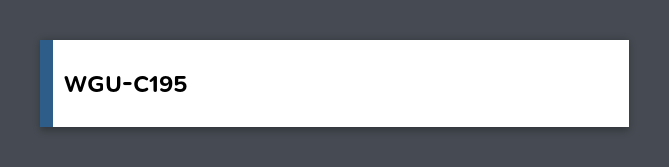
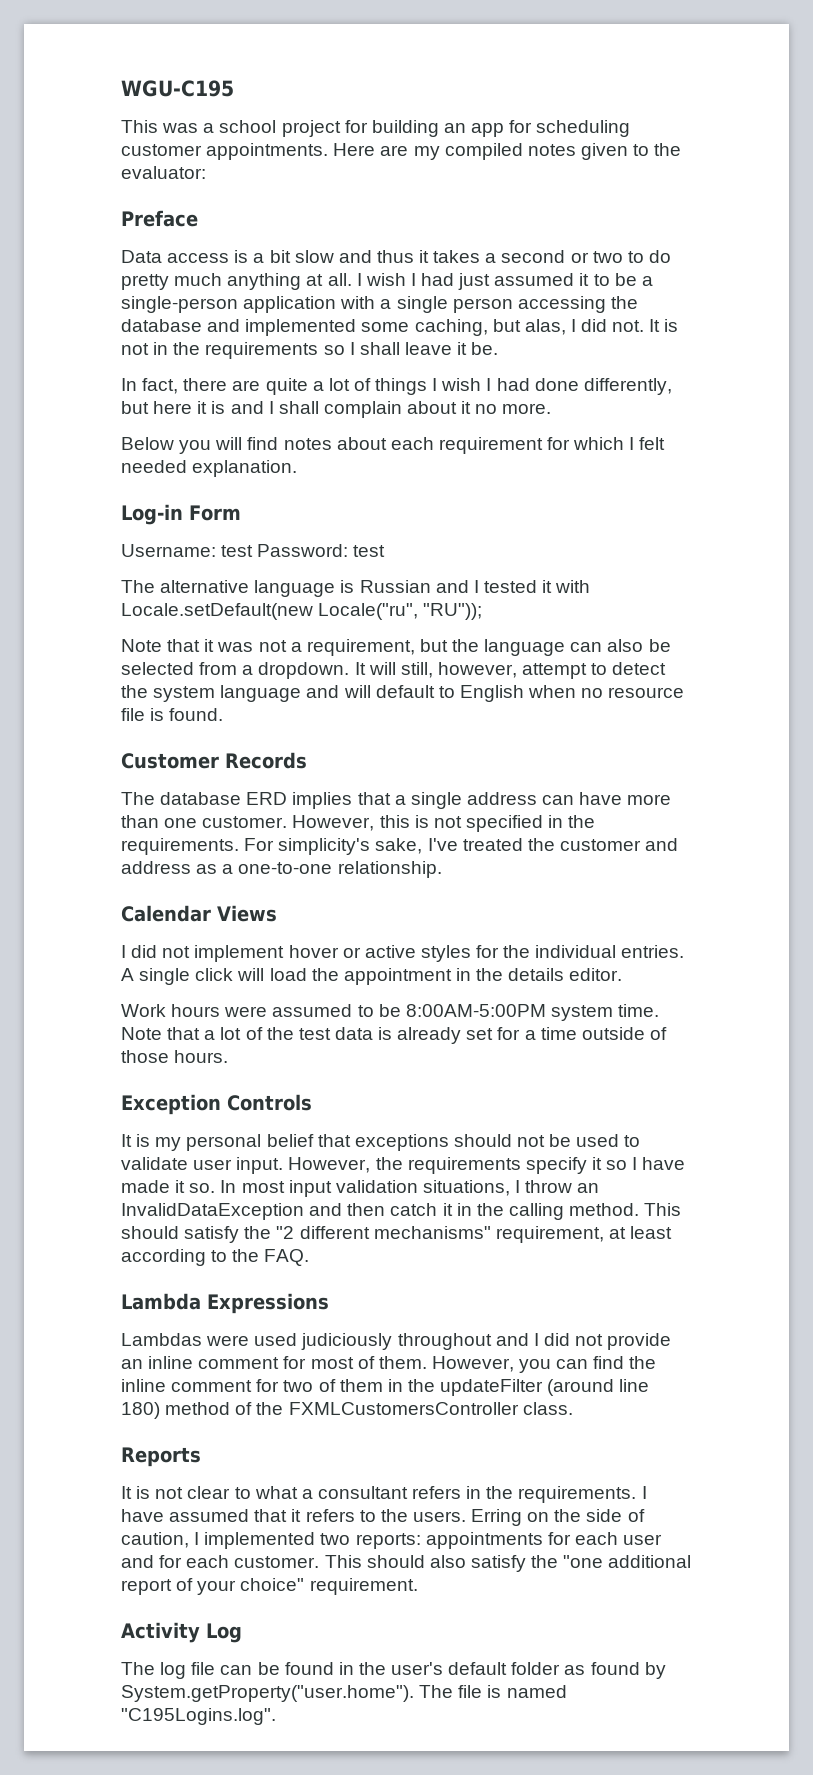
+ This was a school project for building an app for scheduling customer appointments. Here are my compiled notes given to the evaluator:
+ Preface
+ Data access is a bit slow and thus it takes a second or two to do pretty much anything at all. I wish I had just assumed it to be a single-person application with a single person accessing the database and implemented some caching, but alas, I did not. It is not in the requirements so I shall leave it be.
+ In fact, there are quite a lot of things I wish I had done differently, but here it is and I shall complain about it no more.
+ Below you will find notes about each requirement for which I felt needed explanation.
+ Log-in Form
+ Username: test Password: test
+ The alternative language is Russian and I tested it with Locale.setDefault(new Locale("ru", "RU"));
+ Note that it was not a requirement, but the language can also be selected from a dropdown. It will still, however, attempt to detect the system language and will default to English when no resource file is found.
+ Customer Records
+ The database ERD implies that a single address can have more than one customer. However, this is not specified in the requirements. For simplicity's sake, I've treated the customer and address as a one-to-one relationship.
+ Calendar Views
+ I did not implement hover or active styles for the individual entries. A single click will load the appointment in the details editor.
+ Work hours were assumed to be 8:00AM-5:00PM system time. Note that a lot of the test data is already set for a time outside of those hours.
+ Exception Controls
+ It is my personal belief that exceptions should not be used to validate user input. However, the requirements specify it so I have made it so. In most input validation situations, I throw an InvalidDataException and then catch it in the calling method. This should satisfy the "2 different mechanisms" requirement, at least according to the FAQ.
+ Lambda Expressions
+ Lambdas were used judiciously throughout and I did not provide an inline comment for most of them. However, you can find the inline comment for two of them in the updateFilter (around line 180) method of the FXMLCustomersController class.
+ Reports
+ It is not clear to what a consultant refers in the requirements. I have assumed that it refers to the users. Erring on the side of caution, I implemented two reports: appointments for each user and for each customer. This should also satisfy the "one additional report of your choice" requirement.
+ Activity Log
+ The log file can be found in the user's default folder as found by System.getProperty("user.home"). The file is named "C195Logins.log".

